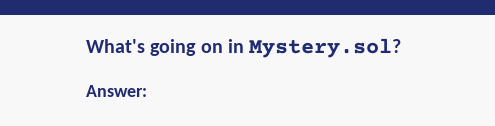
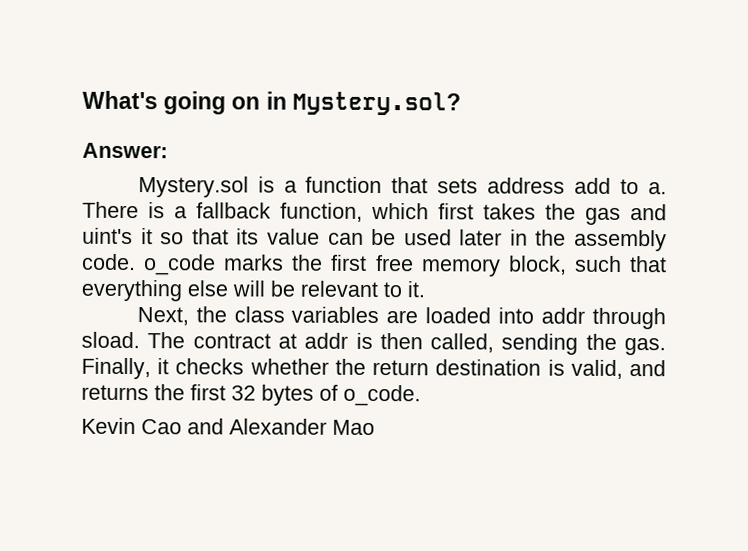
+ Mystery.sol is a function that sets address add to a. There is a fallback function, which first takes the gas and uint's it so that its value can be used later in the assembly code. o_code marks the first free memory block, such that everything else will be relevant to it.
+ Next, the class variables are loaded into addr through sload. The contract at addr is then called, sending the gas. Finally, it checks whether the return destination is valid, and returns the first 32 bytes of o_code.
+ Kevin Cao and Alexander Mao

